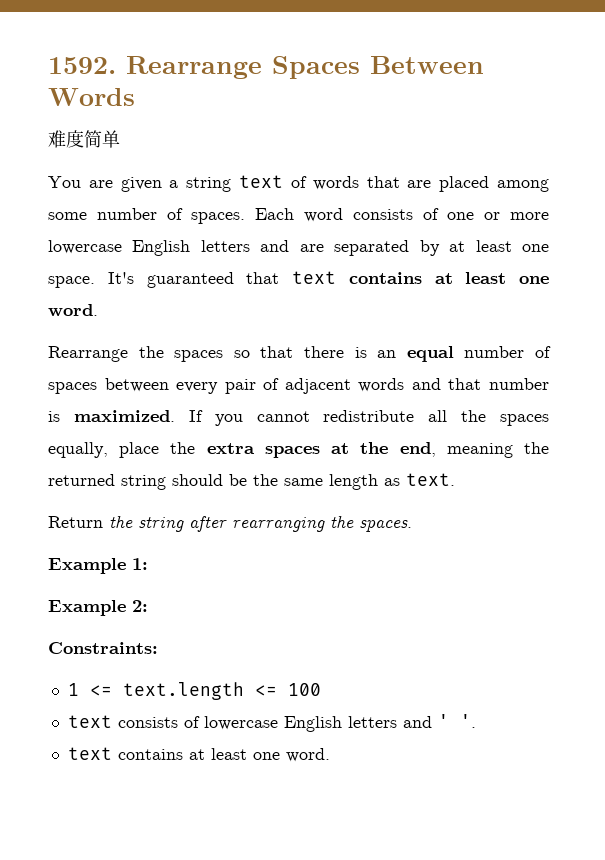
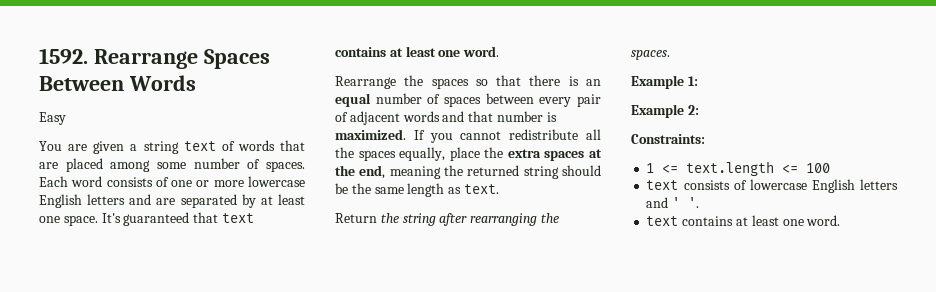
- 难度简单
+ Easy

